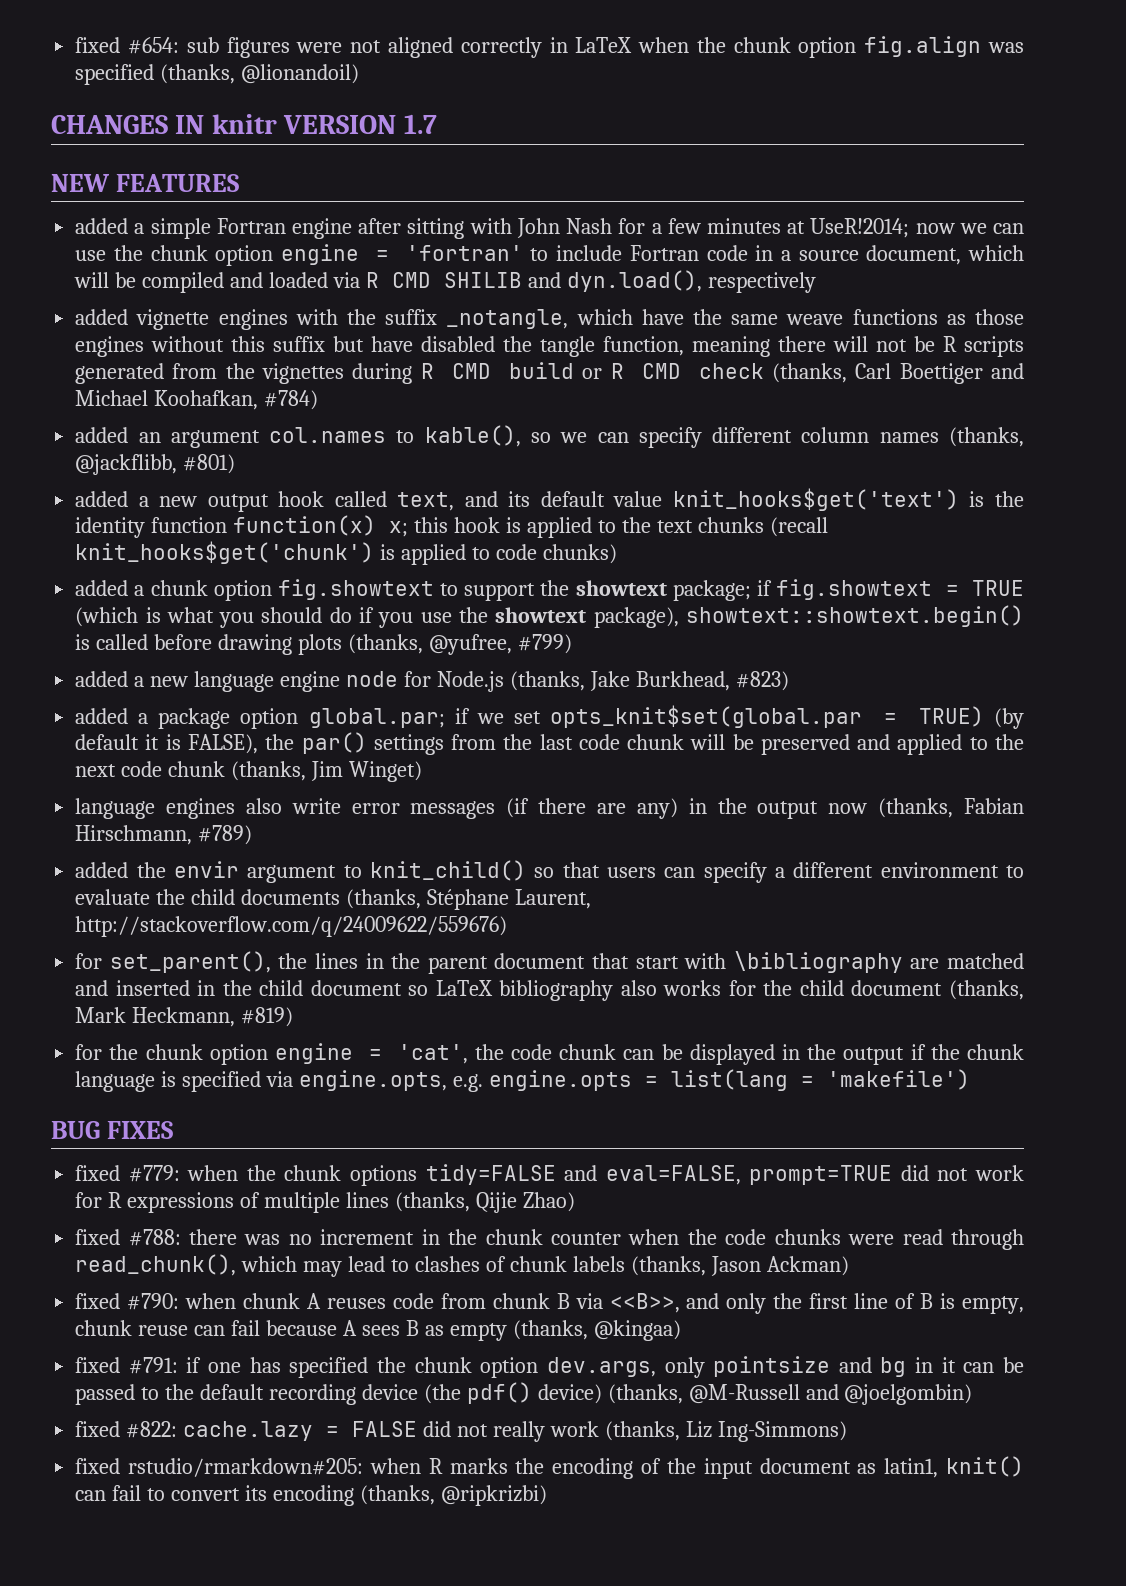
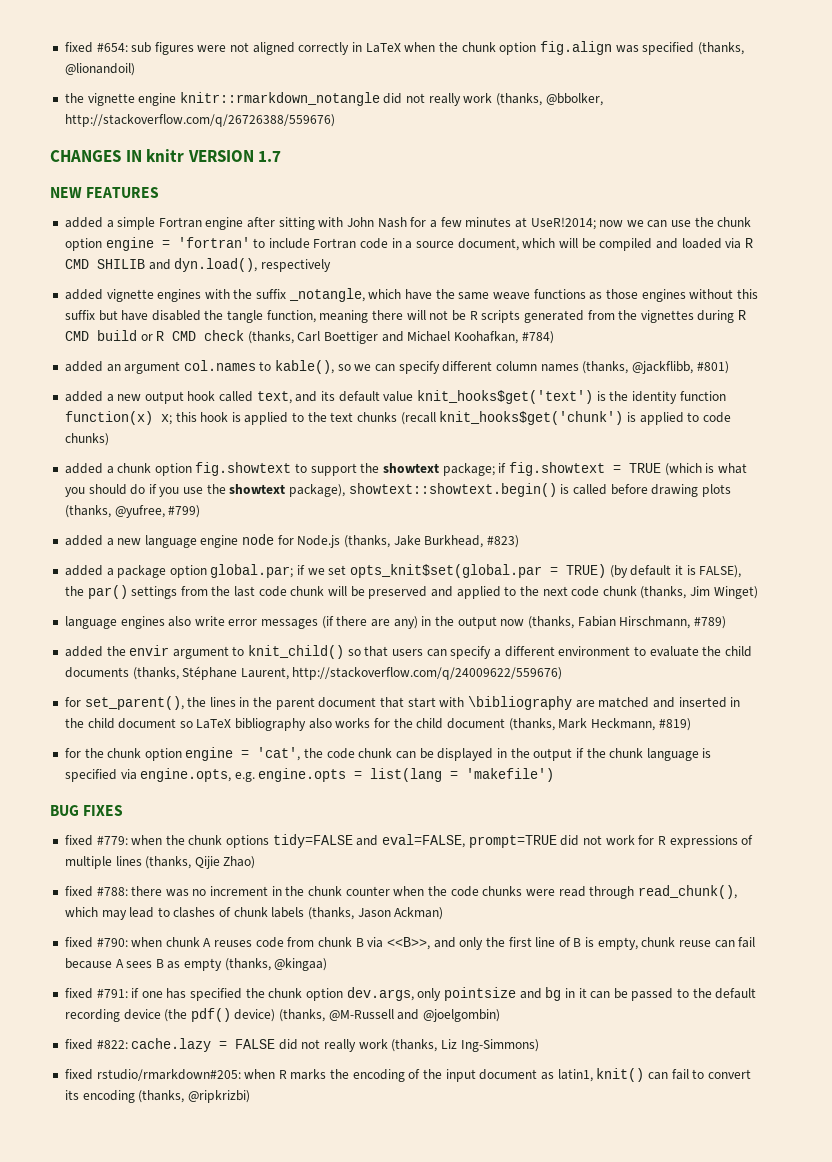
+ the vignette engine knitr::rmarkdown_notangle did not really work (thanks, @bbolker, http://stackoverflow.com/q/26726388/559676)

